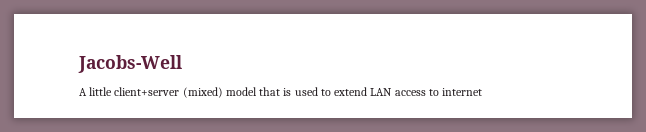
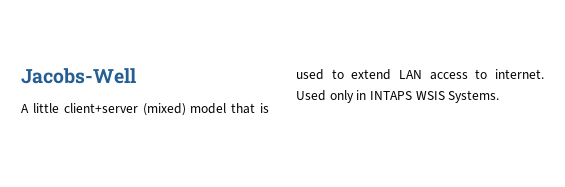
- A little client+server (mixed) model that is used to extend LAN access to internet
+ A little client+server (mixed) model that is used to extend LAN access to internet. Used only in INTAPS WSIS Systems.

